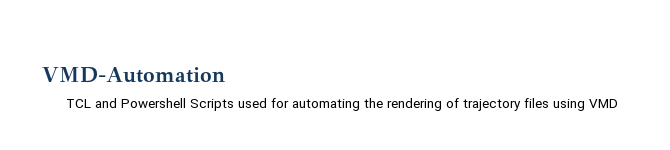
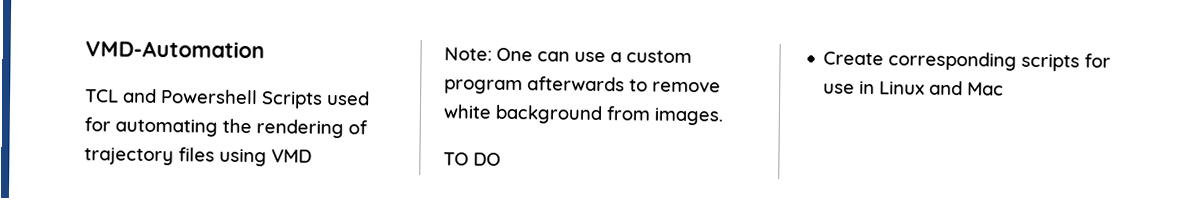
+ Note: One can use a custom program afterwards to remove white background from images.
+ TO DO
+ Create corresponding scripts for use in Linux and Mac

